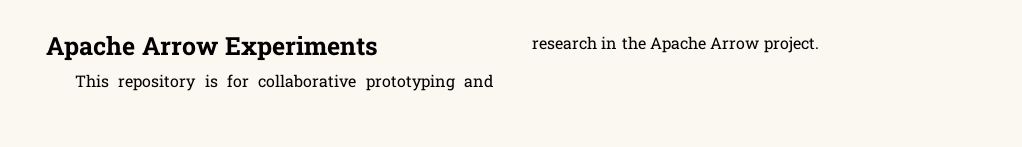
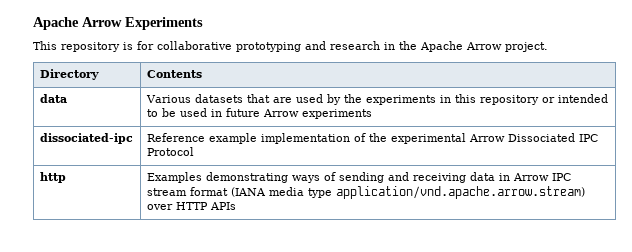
+ Directory | Contents
+ data | Various datasets that are used by the experiments in this repository or intended to be used in future Arrow experiments
+ dissociated-ipc | Reference example implementation of the experimental Arrow Dissociated IPC Protocol
+ http | Examples demonstrating ways of sending and receiving data in Arrow IPC stream format (IANA media type application/vnd.apache.arrow.stream) over HTTP APIs

